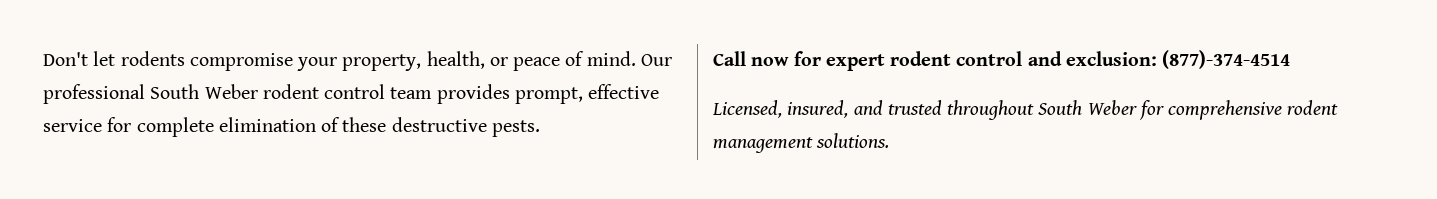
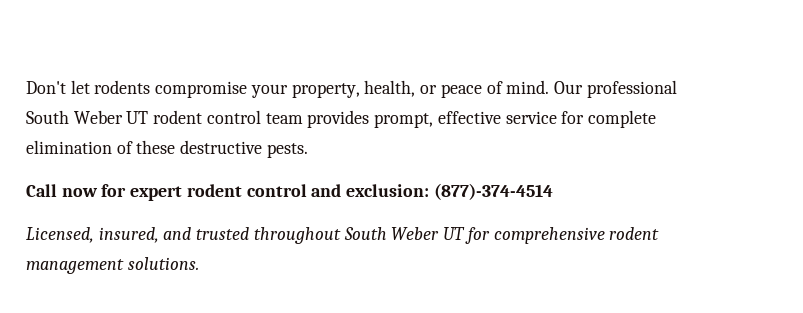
- Our professional South Weber rodent control team provides prompt, effective service for complete elimination of these destructive pests.
+ Our professional South Weber UT rodent control team provides prompt, effective service for complete elimination of these destructive pests.
- Licensed, insured, and trusted throughout South Weber for comprehensive rodent management solutions.
+ Licensed, insured, and trusted throughout South Weber UT for comprehensive rodent management solutions.

